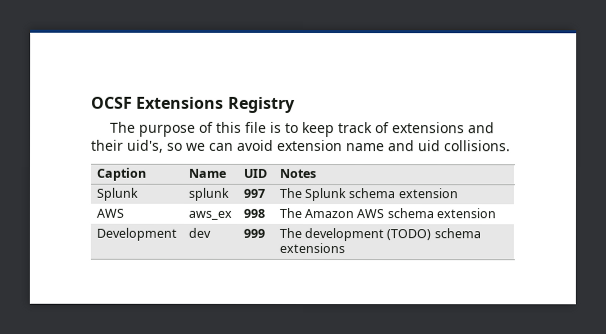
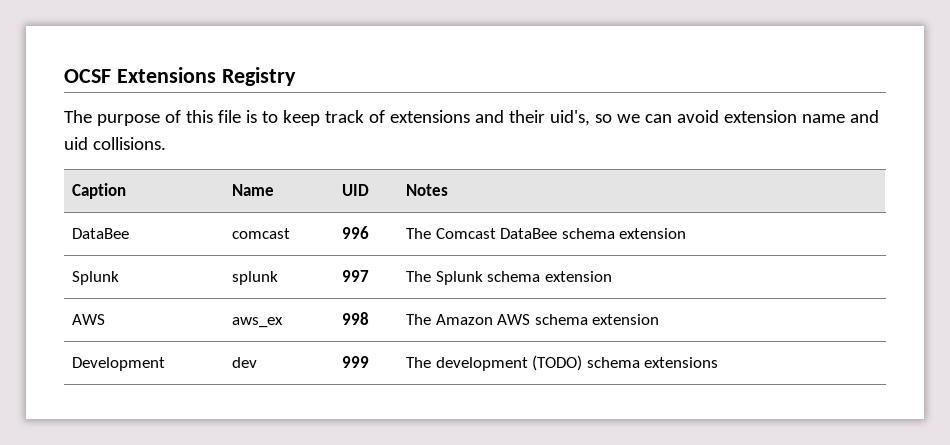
+ DataBee | comcast | 996 | The Comcast DataBee schema extension

